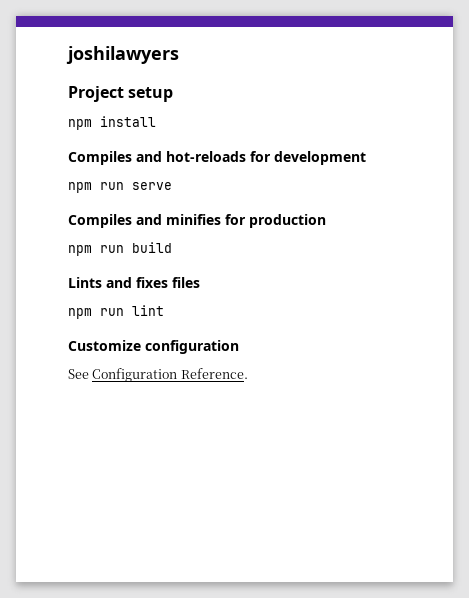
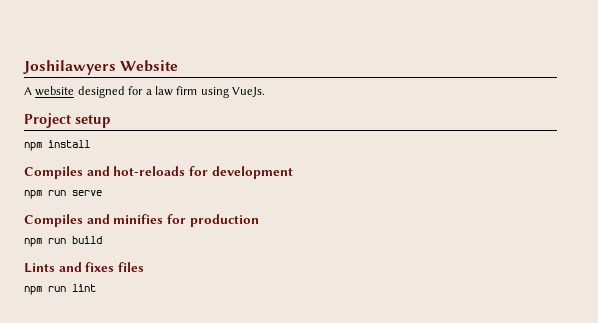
- joshilawyers
+ Joshilawyers Website
+ A website designed for a law firm using VueJs.
- Customize configuration
- See Configuration Reference.

